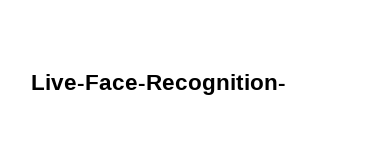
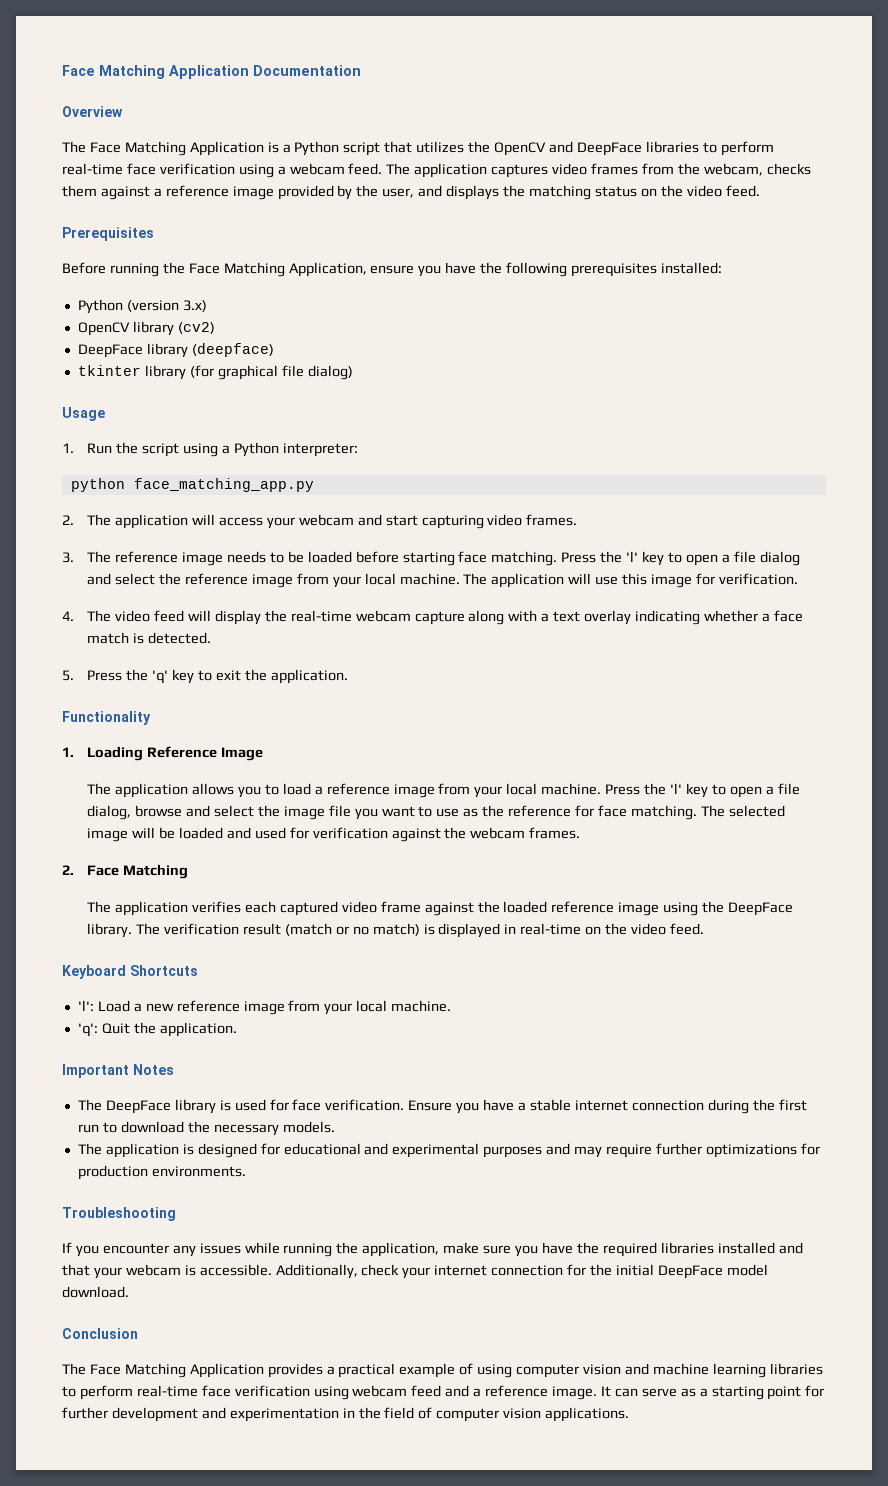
- Live-Face-Recognition-
+ Face Matching Application Documentation
+ Overview
+ The Face Matching Application is a Python script that utilizes the OpenCV and DeepFace libraries to perform real-time face verification using a webcam feed. The application captures video frames from the webcam, checks them against a reference image provided by the user, and displays the matching status on the video feed.
+ Prerequisites
+ Before running the Face Matching Application, ensure you have the following prerequisites installed:
+ Python (version 3.x)
+ OpenCV library (cv2)
+ DeepFace library (deepface)
+ tkinter library (for graphical file dialog)
+ Usage
+ 1. Run the script using a Python interpreter:
+ python face_matching_app.py
+ 2. The application will access your webcam and start capturing video frames.
+ 3. The reference image needs to be loaded before starting face matching. Press the 'l' key to open a file dialog and select the reference image from your local machine. The application will use this image for verification.
+ 4. The video feed will display the real-time webcam capture along with a text overlay indicating whether a face match is detected.
+ 5. Press the 'q' key to exit the application.
+ Functionality
+ 1. Loading Reference Image
+ The application allows you to load a reference image from your local machine. Press the 'l' key to open a file dialog, browse and select the image file you want to use as the reference for face matching. The selected image will be loaded and used for verification against the webcam frames.
+ 2. Face Matching
+ The application verifies each captured video frame against the loaded reference image using the DeepFace library. The verification result (match or no match) is displayed in real-time on the video feed.
+ Keyboard Shortcuts
+ 'l': Load a new reference image from your local machine.
+ 'q': Quit the application.
+ Important Notes
+ The DeepFace library is used for face verification. Ensure you have a stable internet connection during the first run to download the necessary models.
+ The application is designed for educational and experimental purposes and may require further optimizations for production environments.
+ Troubleshooting
+ If you encounter any issues while running the application, make sure you have the required libraries installed and that your webcam is accessible. Additionally, check your internet connection for the initial DeepFace model download.
+ Conclusion
+ The Face Matching Application provides a practical example of using computer vision and machine learning libraries to perform real-time face verification using webcam feed and a reference image. It can serve as a starting point for further development and experimentation in the field of computer vision applications.

